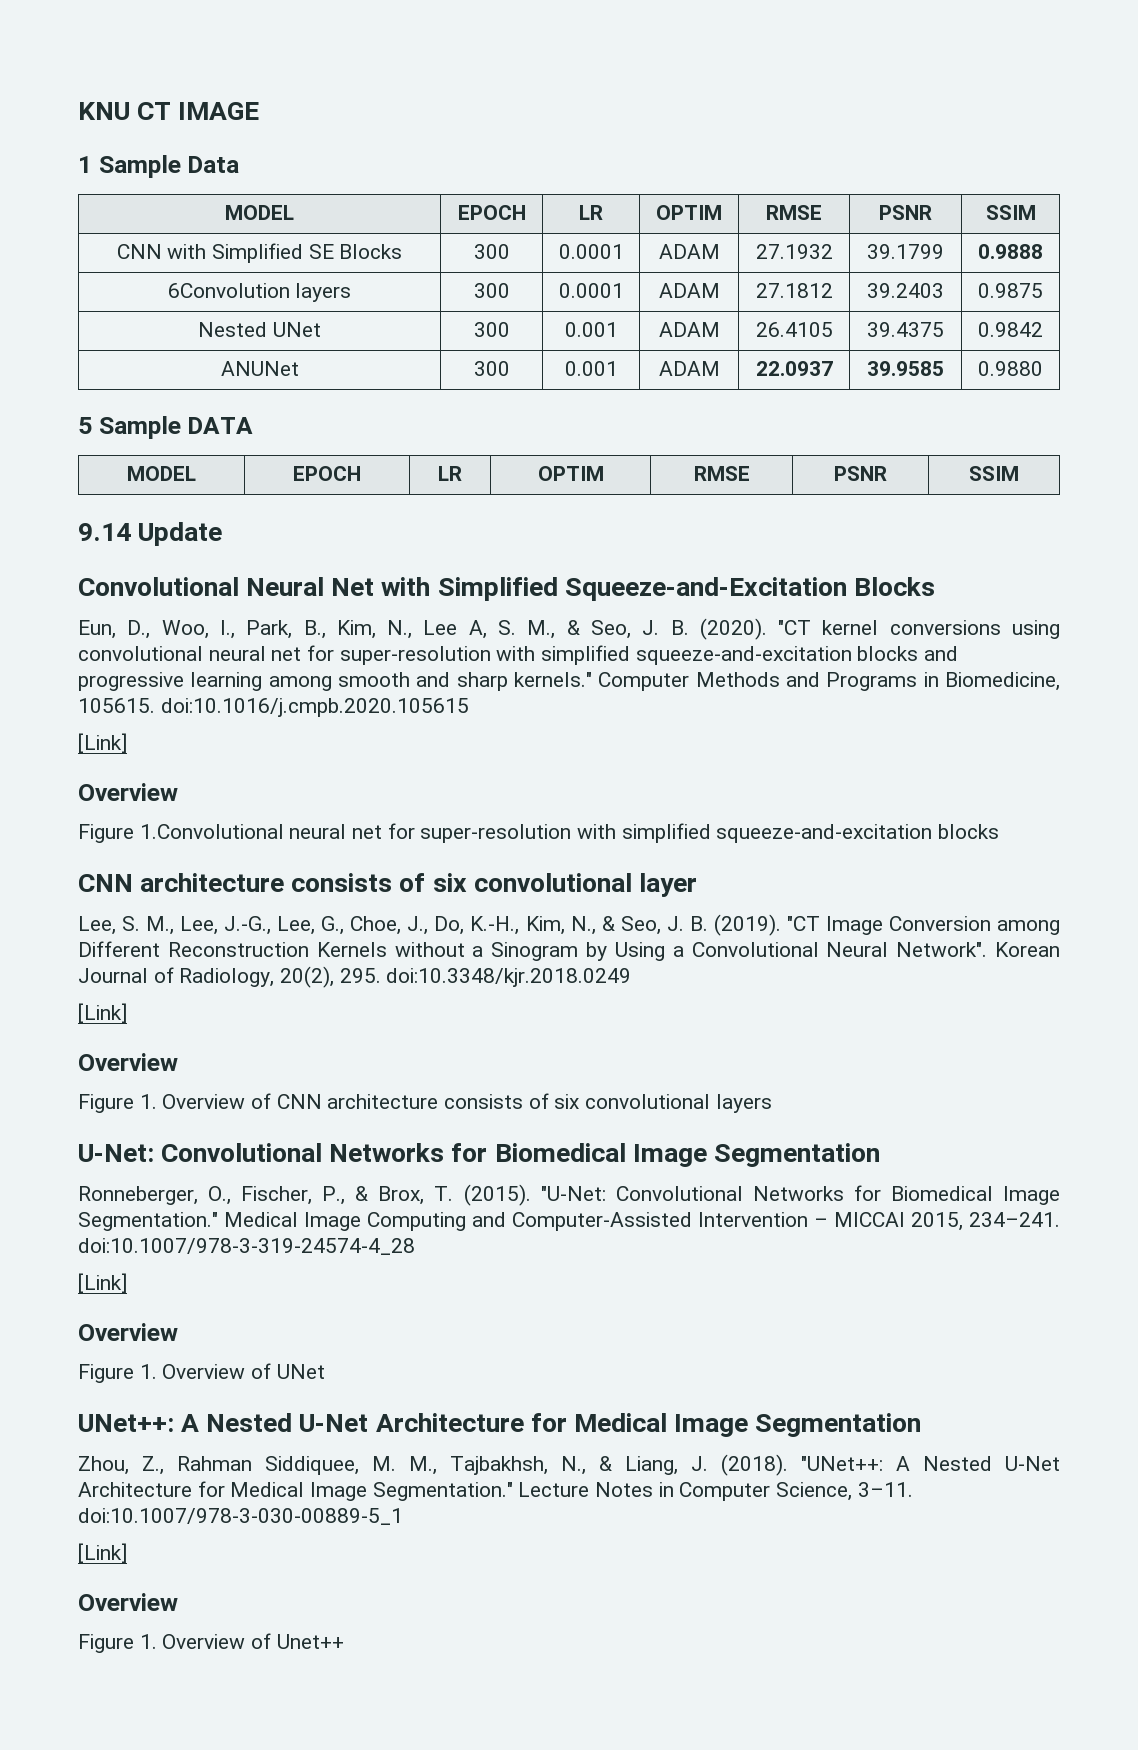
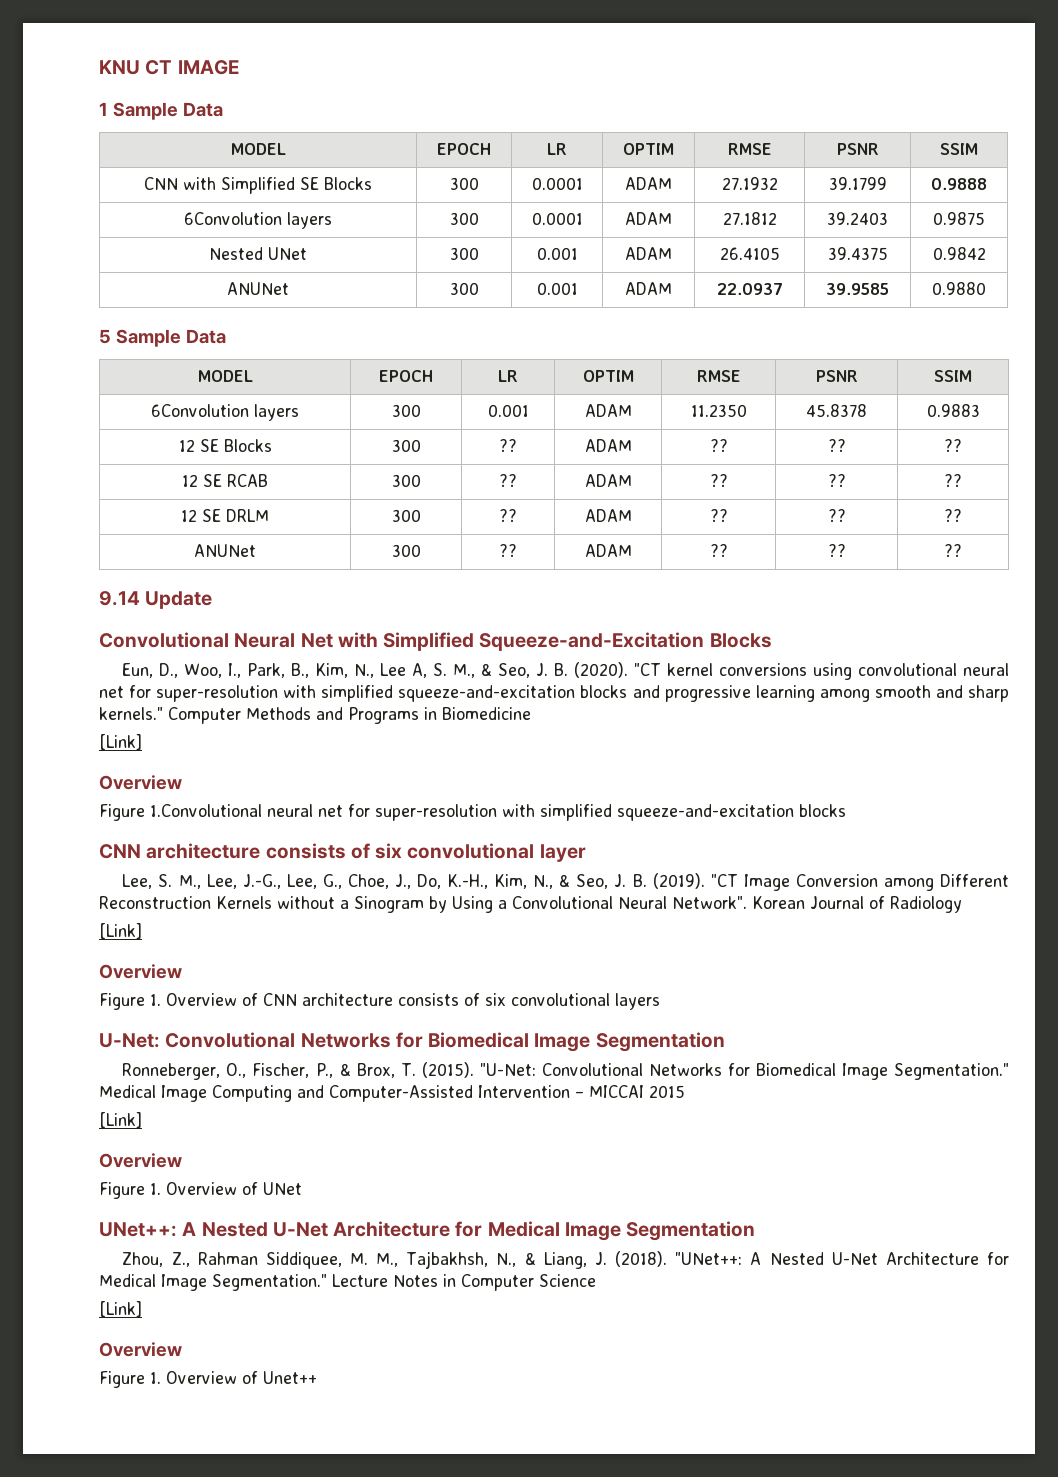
- 5 Sample DATA
+ 5 Sample Data
  MODEL | EPOCH | LR | OPTIM | RMSE | PSNR | SSIM
+ 6Convolution layers | 300 | 0.001 | ADAM | 11.2350 | 45.8378 | 0.9883
+ 12 SE Blocks | 300 | ?? | ADAM | ?? | ?? | ??
+ 12 SE RCAB | 300 | ?? | ADAM | ?? | ?? | ??
+ 12 SE DRLM | 300 | ?? | ADAM | ?? | ?? | ??
+ ANUNet | 300 | ?? | ADAM | ?? | ?? | ??
- Computer Methods and Programs in Biomedicine, 105615. doi:10.1016/j.cmpb.2020.105615
+ Computer Methods and Programs in Biomedicine
- Korean Journal of Radiology, 20(2), 295. doi:10.3348/kjr.2018.0249
+ Korean Journal of Radiology
- Medical Image Computing and Computer-Assisted Intervention – MICCAI 2015, 234–241. doi:10.1007/978-3-319-24574-4_28
+ Medical Image Computing and Computer-Assisted Intervention – MICCAI 2015
- Lecture Notes in Computer Science, 3–11. doi:10.1007/978-3-030-00889-5_1
+ Lecture Notes in Computer Science

